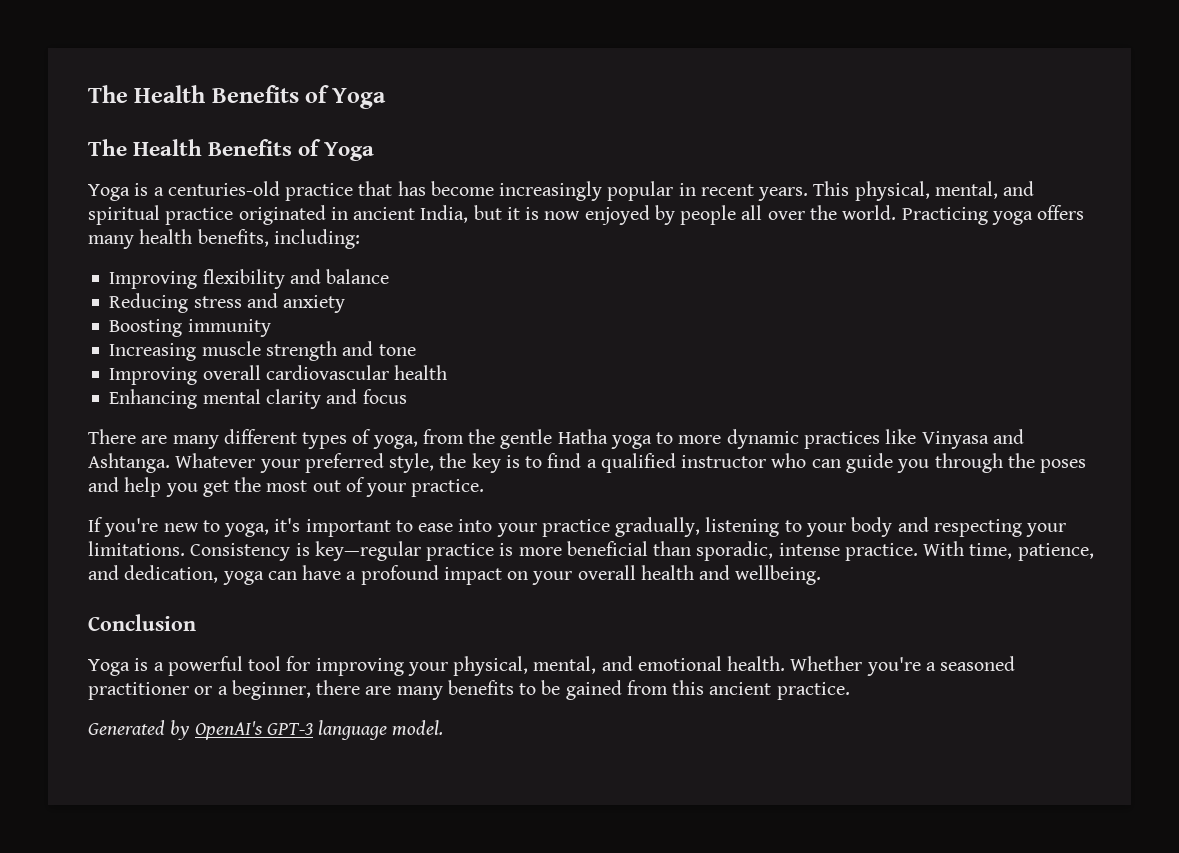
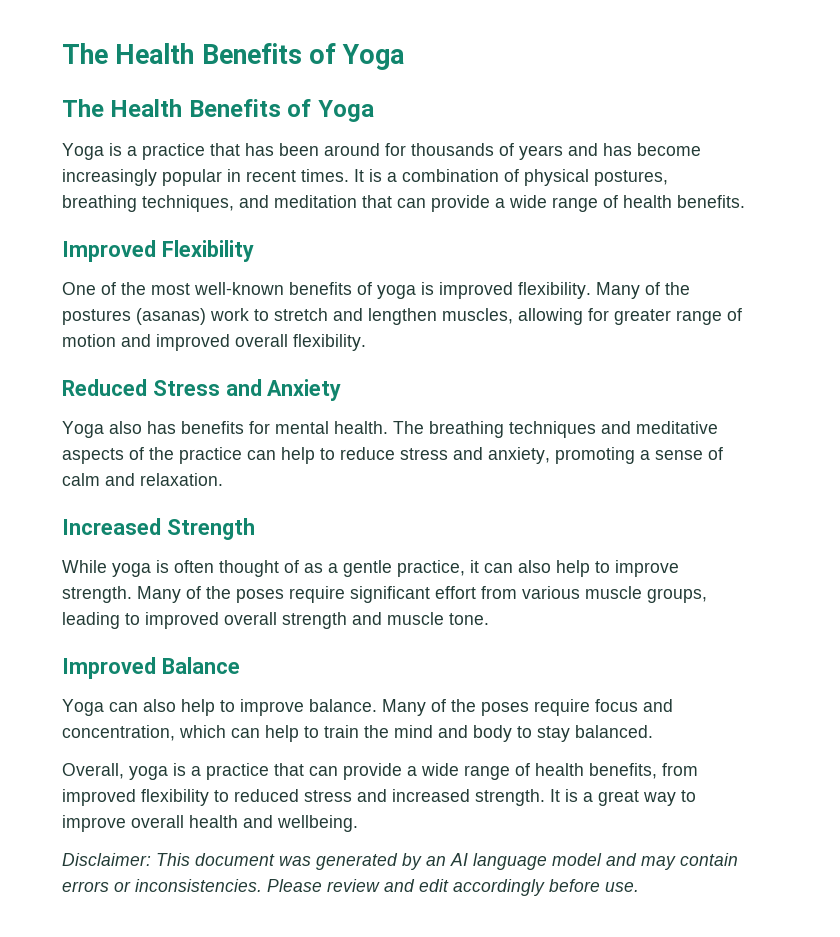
- Yoga is a centuries-old practice that has become increasingly popular in recent years. This physical, mental, and spiritual practice originated in ancient India, but it is now enjoyed by people all over the world. Practicing yoga offers many health benefits, including:
- Improving flexibility and balance
- Reducing stress and anxiety
- Boosting immunity
- Increasing muscle strength and tone
- Improving overall cardiovascular health
- Enhancing mental clarity and focus
- There are many different types of yoga, from the gentle Hatha yoga to more dynamic practices like Vinyasa and Ashtanga. Whatever your preferred style, the key is to find a qualified instructor who can guide you through the poses and help you get the most out of your practice.
- If you're new to yoga, it's important to ease into your practice gradually, listening to your body and respecting your limitations. Consistency is key—regular practice is more beneficial than sporadic, intense practice. With time, patience, and dedication, yoga can have a profound impact on your overall health and wellbeing.
- Conclusion
- Yoga is a powerful tool for improving your physical, mental, and emotional health. Whether you're a seasoned practitioner or a beginner, there are many benefits to be gained from this ancient practice.
- Generated by OpenAI's GPT-3 language model.
+ Yoga is a practice that has been around for thousands of years and has become increasingly popular in recent times. It is a combination of physical postures, breathing techniques, and meditation that can provide a wide range of health benefits.
+ Improved Flexibility
+ One of the most well-known benefits of yoga is improved flexibility. Many of the postures (asanas) work to stretch and lengthen muscles, allowing for greater range of motion and improved overall flexibility.
+ Reduced Stress and Anxiety
+ Yoga also has benefits for mental health. The breathing techniques and meditative aspects of the practice can help to reduce stress and anxiety, promoting a sense of calm and relaxation.
+ Increased Strength
+ While yoga is often thought of as a gentle practice, it can also help to improve strength. Many of the poses require significant effort from various muscle groups, leading to improved overall strength and muscle tone.
+ Improved Balance
+ Yoga can also help to improve balance. Many of the poses require focus and concentration, which can help to train the mind and body to stay balanced.
+ Overall, yoga is a practice that can provide a wide range of health benefits, from improved flexibility to reduced stress and increased strength. It is a great way to improve overall health and wellbeing.
+ Disclaimer: This document was generated by an AI language model and may contain errors or inconsistencies. Please review and edit accordingly before use.

